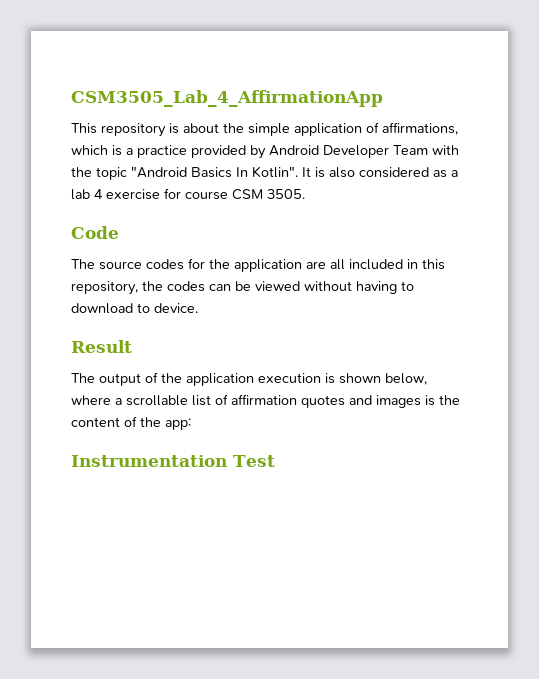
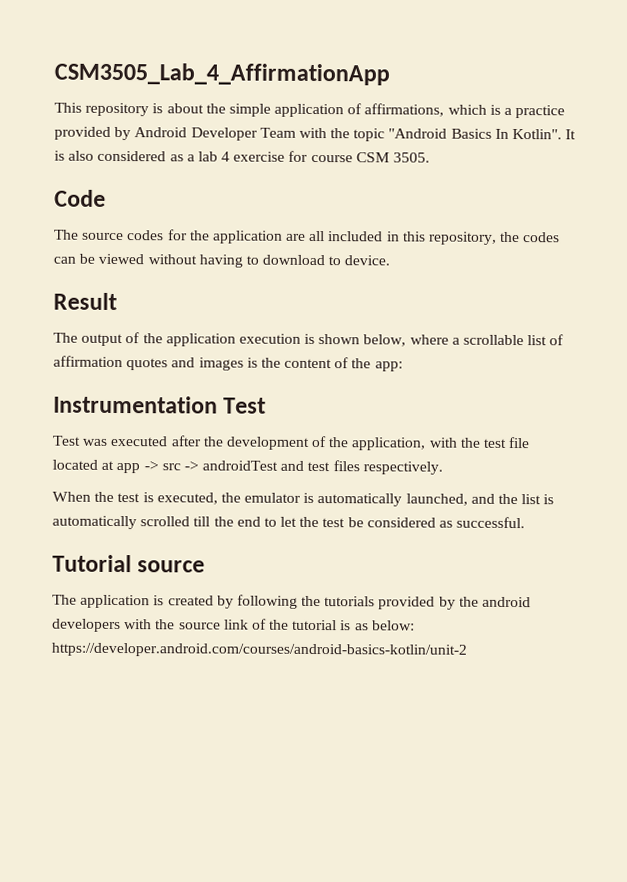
+ Test was executed after the development of the application, with the test file located at app -> src -> androidTest and test files respectively.
+ When the test is executed, the emulator is automatically launched, and the list is automatically scrolled till the end to let the test be considered as successful.
+ Tutorial source
+ The application is created by following the tutorials provided by the android developers with the source link of the tutorial is as below: https://developer.android.com/courses/android-basics-kotlin/unit-2

